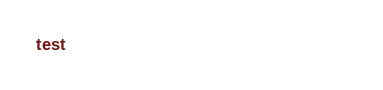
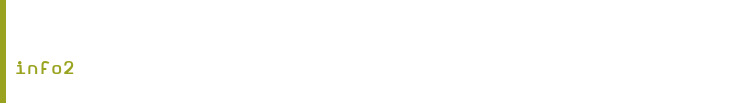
- test
+ info2

